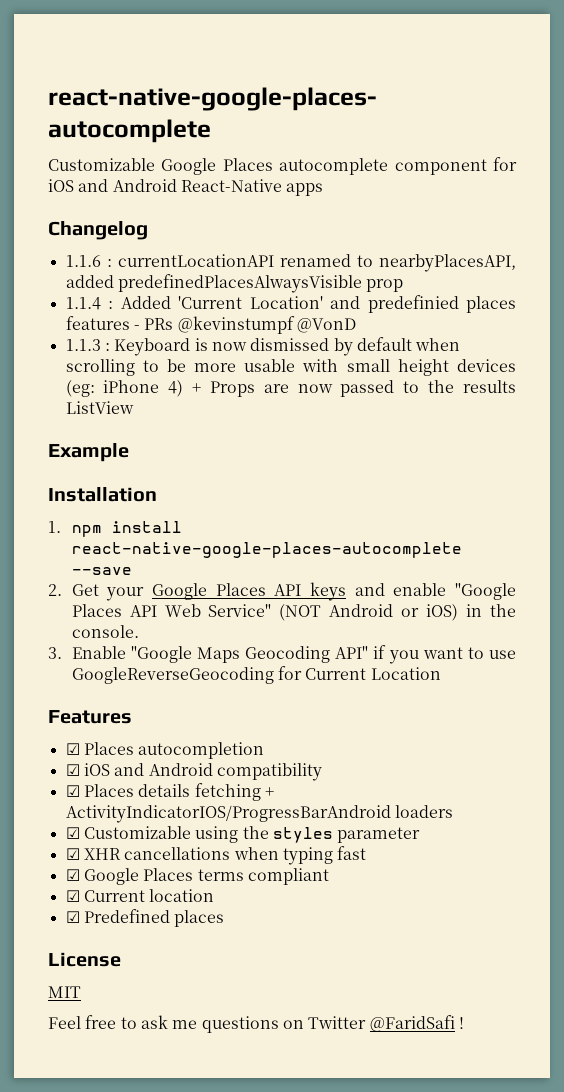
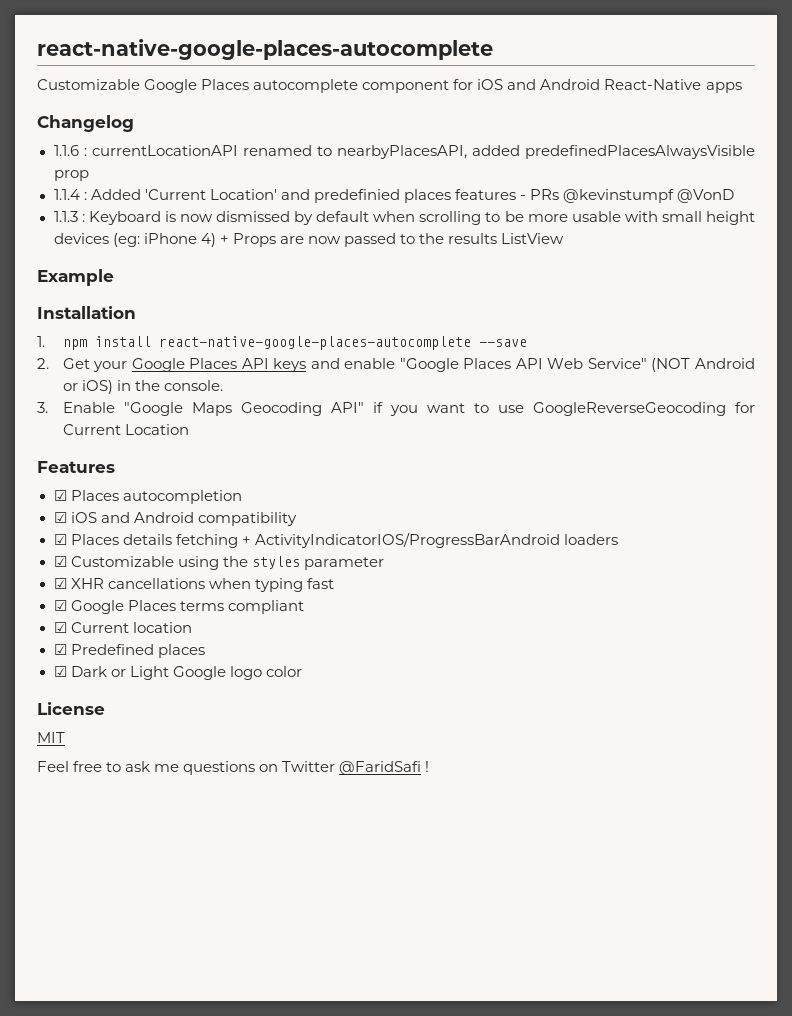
+ ☑ Dark or Light Google logo color

